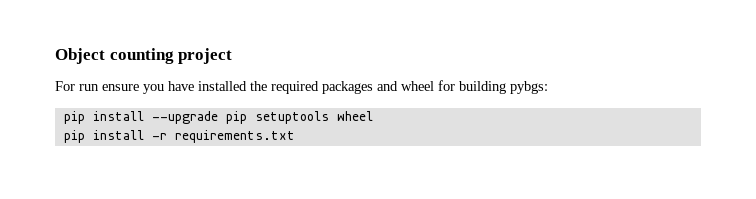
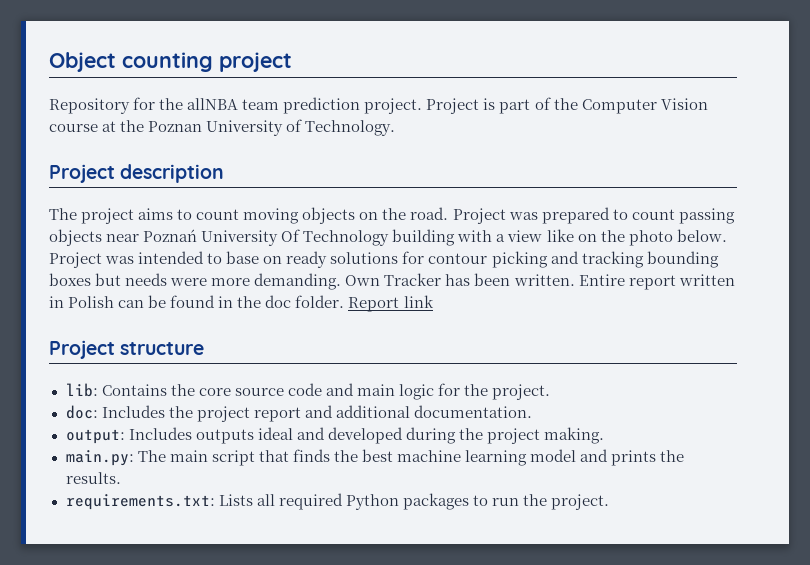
- For run ensure you have installed the required packages and wheel for building pybgs:
- pip install --upgrade pip setuptools wheel
- pip install -r requirements.txt
+ Repository for the allNBA team prediction project. Project is part of the Computer Vision course at the Poznan University of Technology.
+ Project description
+ The project aims to count moving objects on the road. Project was prepared to count passing objects near Poznań University Of Technology building with a view like on the photo below. Project was intended to base on ready solutions for contour picking and tracking bounding boxes but needs were more demanding. Own Tracker has been written. Entire report written in Polish can be found in the doc folder. Report link
+ Project structure
+ lib: Contains the core source code and main logic for the project.
+ doc: Includes the project report and additional documentation.
+ output: Includes outputs ideal and developed during the project making.
+ main.py: The main script that finds the best machine learning model and prints the results.
+ requirements.txt: Lists all required Python packages to run the project.

